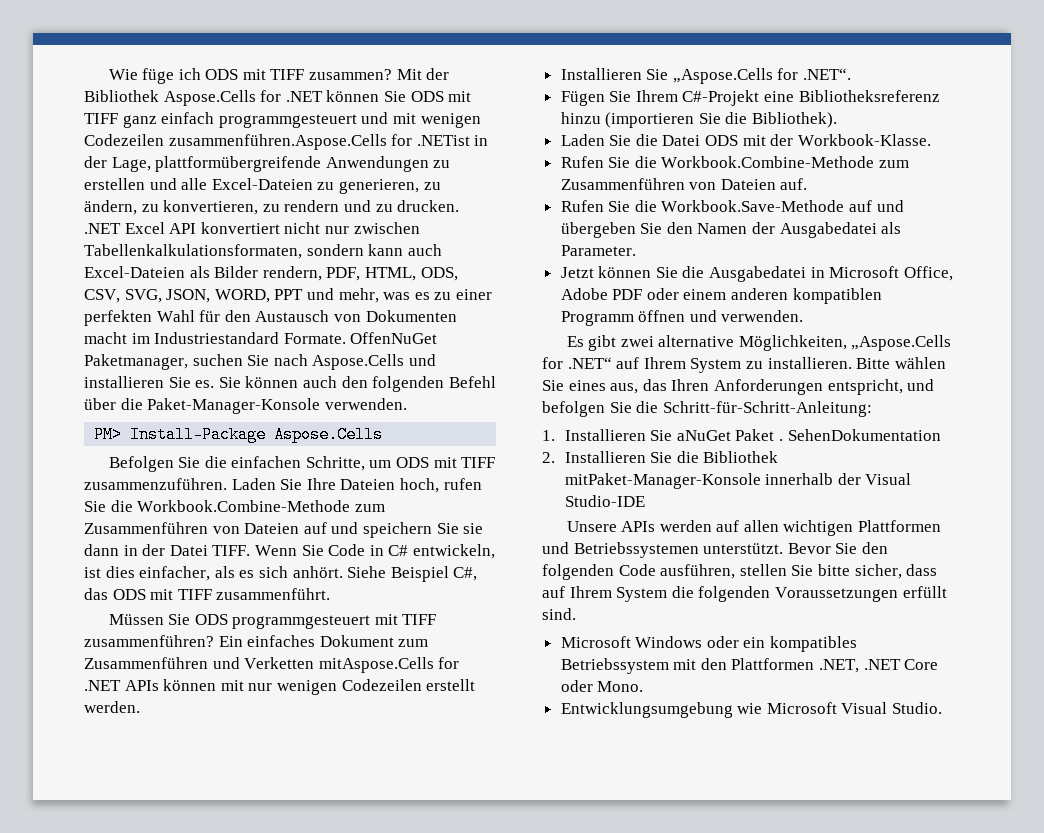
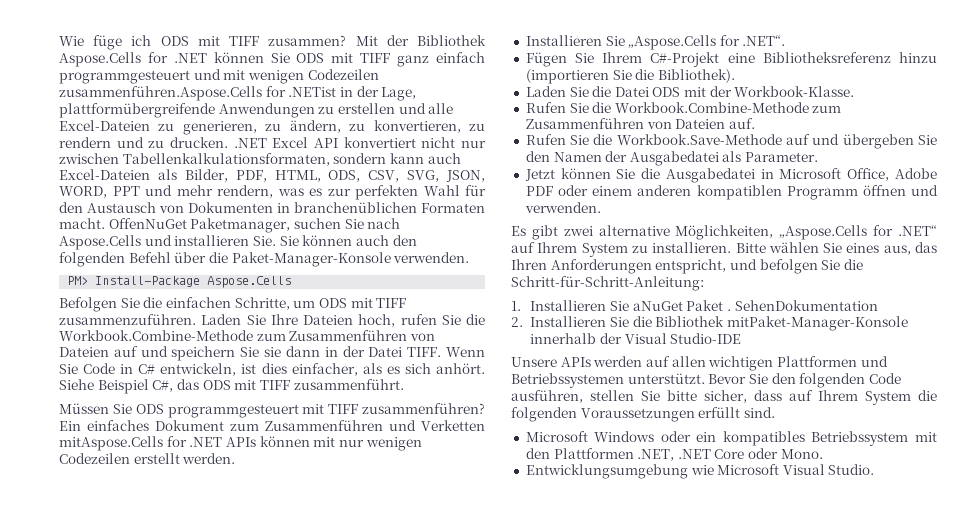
- Mit der Bibliothek Aspose.Cells for .NET können Sie ODS mit TIFF ganz einfach programmgesteuert und mit wenigen Codezeilen zusammenführen.Aspose.Cells for .NETist in der Lage, plattformübergreifende Anwendungen zu erstellen und alle Excel-Dateien zu generieren, zu ändern, zu konvertieren, zu rendern und zu drucken. .NET Excel API konvertiert nicht nur zwischen Tabellenkalkulationsformaten, sondern kann auch Excel-Dateien als Bilder rendern, PDF, HTML, ODS, CSV, SVG, JSON, WORD, PPT und mehr, was es zu einer perfekten Wahl für den Austausch von Dokumenten macht im Industriestandard Formate.
+ Mit der Bibliothek Aspose.Cells for .NET können Sie ODS mit TIFF ganz einfach programmgesteuert und mit wenigen Codezeilen zusammenführen.Aspose.Cells for .NETist in der Lage, plattformübergreifende Anwendungen zu erstellen und alle Excel-Dateien zu generieren, zu ändern, zu konvertieren, zu rendern und zu drucken. .NET Excel API konvertiert nicht nur zwischen Tabellenkalkulationsformaten, sondern kann auch Excel-Dateien als Bilder, PDF, HTML, ODS, CSV, SVG, JSON, WORD, PPT und mehr rendern, was es zur perfekten Wahl für den Austausch von Dokumenten in branchenüblichen Formaten macht.
- OffenNuGet Paketmanager, suchen Sie nach Aspose.Cells und installieren Sie es. Sie können auch den folgenden Befehl über die Paket-Manager-Konsole verwenden.
+ OffenNuGet Paketmanager, suchen Sie nach Aspose.Cells und installieren Sie. Sie können auch den folgenden Befehl über die Paket-Manager-Konsole verwenden.

